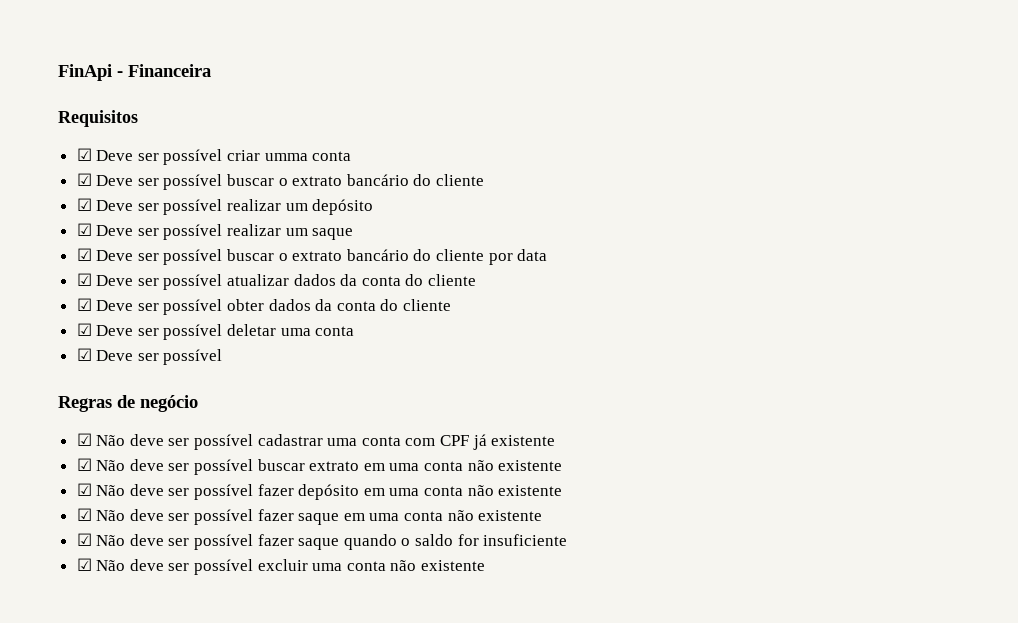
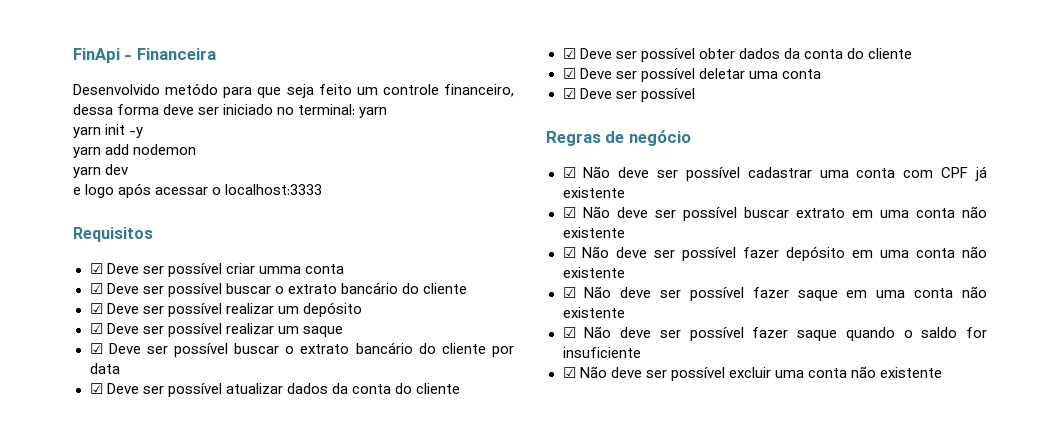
+ Desenvolvido metódo para que seja feito um controle financeiro, dessa forma deve ser iniciado no terminal: yarn
+ yarn init -y
+ yarn add nodemon
+ yarn dev
+ e logo após acessar o localhost:3333

